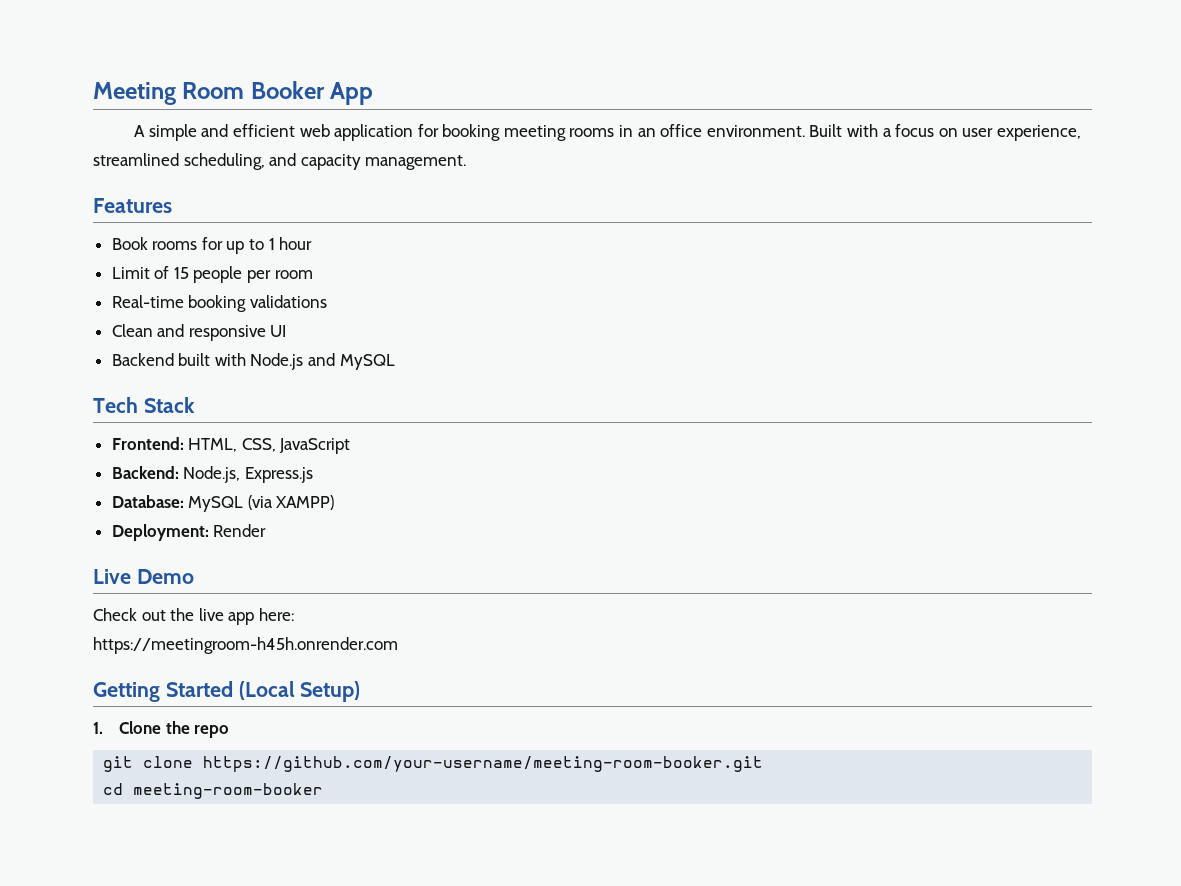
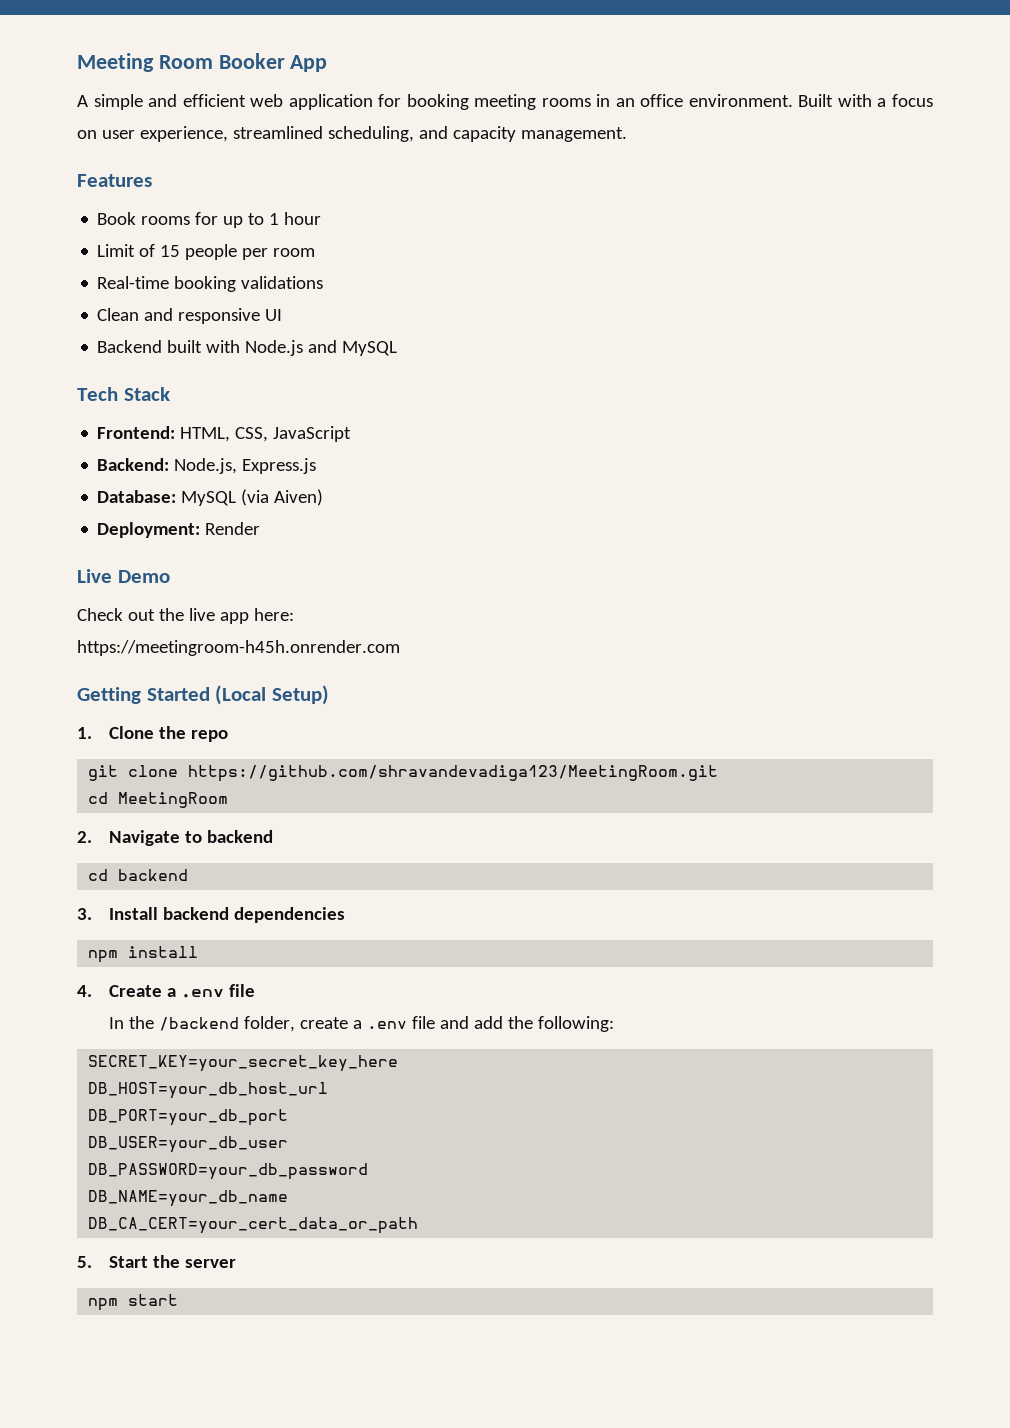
- Database: MySQL (via XAMPP)
+ Database: MySQL (via Aiven)
- git clone https://github.com/your-username/meeting-room-booker.git
- cd meeting-room-booker
+ git clone https://github.com/shravandevadiga123/MeetingRoom.git
+ cd MeetingRoom
+ 2. Navigate to backend
+ cd backend
+ 3. Install backend dependencies
+ npm install
+ 4. Create a .env file
+ In the /backend folder, create a .env file and add the following:
+ SECRET_KEY=your_secret_key_here
+ DB_HOST=your_db_host_url
+ DB_PORT=your_db_port
+ DB_USER=your_db_user
+ DB_PASSWORD=your_db_password
+ DB_NAME=your_db_name
+ DB_CA_CERT=your_cert_data_or_path
+ 5. Start the server
+ npm start

